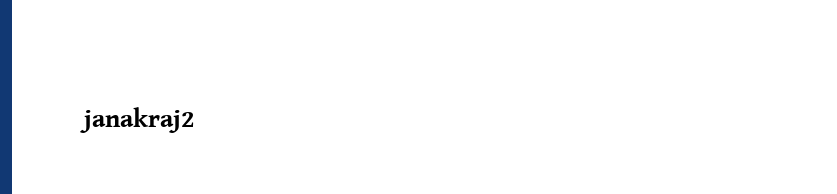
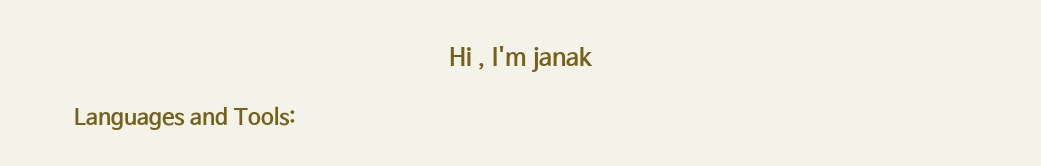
- janakraj2
+ Hi , I'm janak
+ Languages and Tools:

